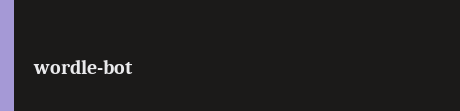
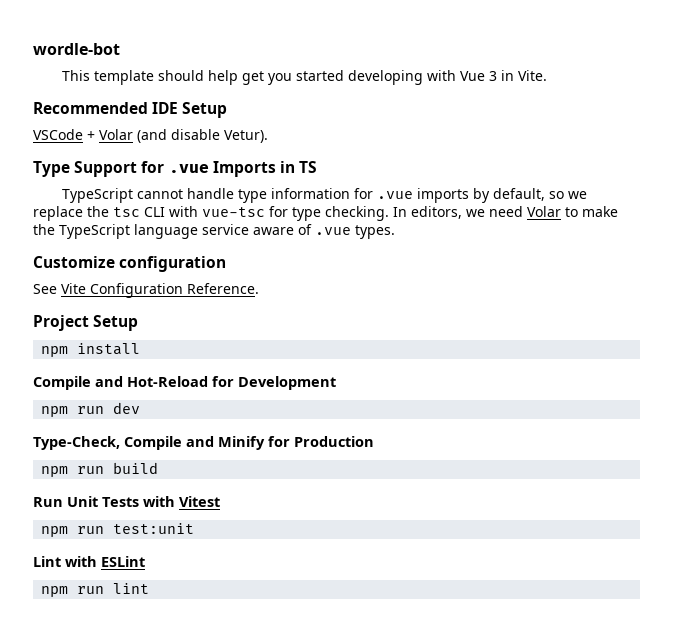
+ This template should help get you started developing with Vue 3 in Vite.
+ Recommended IDE Setup
+ VSCode + Volar (and disable Vetur).
+ Type Support for .vue Imports in TS
+ TypeScript cannot handle type information for .vue imports by default, so we replace the tsc CLI with vue-tsc for type checking. In editors, we need Volar to make the TypeScript language service aware of .vue types.
+ Customize configuration
+ See Vite Configuration Reference.
+ Project Setup
+ npm install
+ Compile and Hot-Reload for Development
+ npm run dev
+ Type-Check, Compile and Minify for Production
+ npm run build
+ Run Unit Tests with Vitest
+ npm run test:unit
+ Lint with ESLint
+ npm run lint

